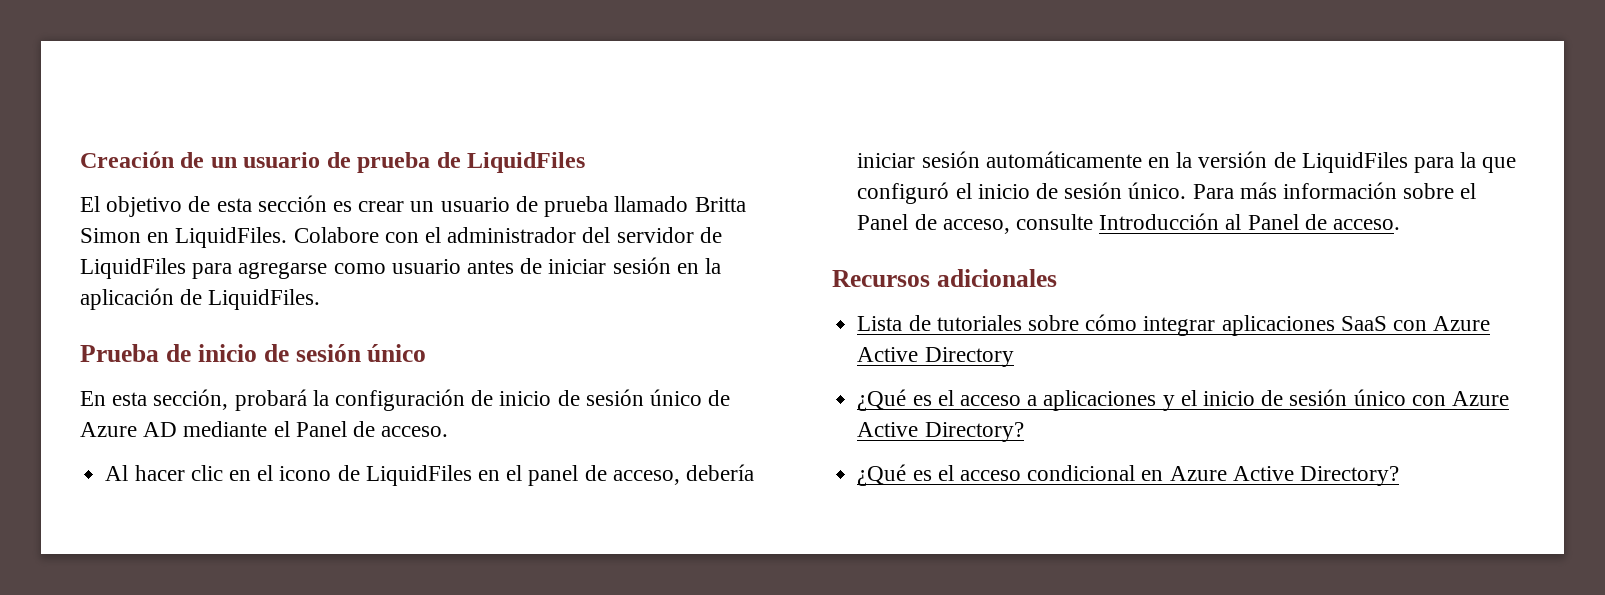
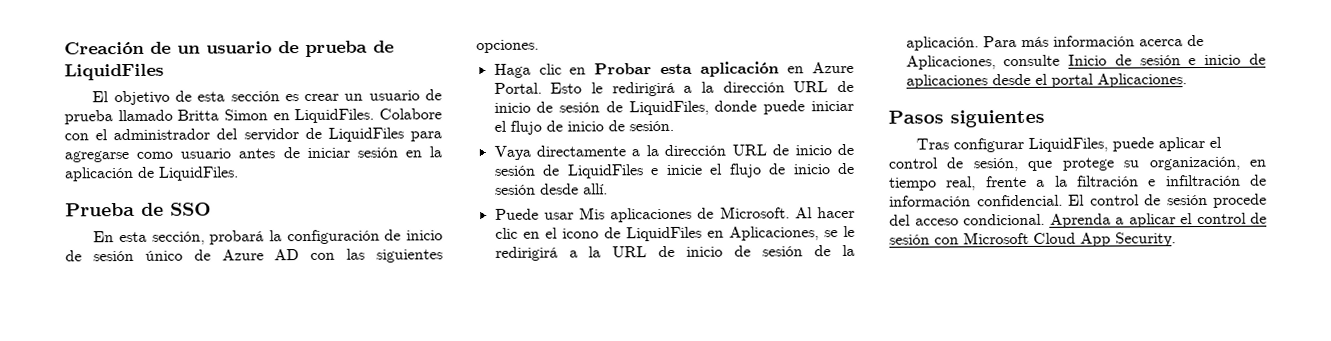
- Prueba de inicio de sesión único
+ Prueba de SSO
- En esta sección, probará la configuración de inicio de sesión único de Azure AD mediante el Panel de acceso.
- Al hacer clic en el icono de LiquidFiles en el panel de acceso, debería iniciar sesión automáticamente en la versión de LiquidFiles para la que configuró el inicio de sesión único. Para más información sobre el Panel de acceso, consulte Introducción al Panel de acceso.
- Recursos adicionales
- Lista de tutoriales sobre cómo integrar aplicaciones SaaS con Azure Active Directory
- ¿Qué es el acceso a aplicaciones y el inicio de sesión único con Azure Active Directory?
- ¿Qué es el acceso condicional en Azure Active Directory?
+ En esta sección, probará la configuración de inicio de sesión único de Azure AD con las siguientes opciones.
+ Haga clic en Probar esta aplicación en Azure Portal. Esto le redirigirá a la dirección URL de inicio de sesión de LiquidFiles, donde puede iniciar el flujo de inicio de sesión.
+ Vaya directamente a la dirección URL de inicio de sesión de LiquidFiles e inicie el flujo de inicio de sesión desde allí.
+ Puede usar Mis aplicaciones de Microsoft. Al hacer clic en el icono de LiquidFiles en Aplicaciones, se le redirigirá a la URL de inicio de sesión de la aplicación. Para más información acerca de Aplicaciones, consulte Inicio de sesión e inicio de aplicaciones desde el portal Aplicaciones.
+ Pasos siguientes
+ Tras configurar LiquidFiles, puede aplicar el control de sesión, que protege su organización, en tiempo real, frente a la filtración e infiltración de información confidencial. El control de sesión procede del acceso condicional. Aprenda a aplicar el control de sesión con Microsoft Cloud App Security.

